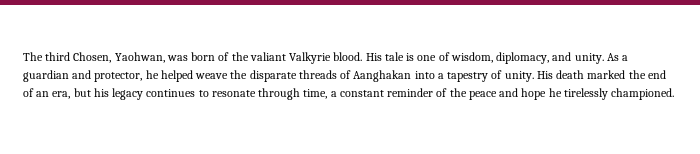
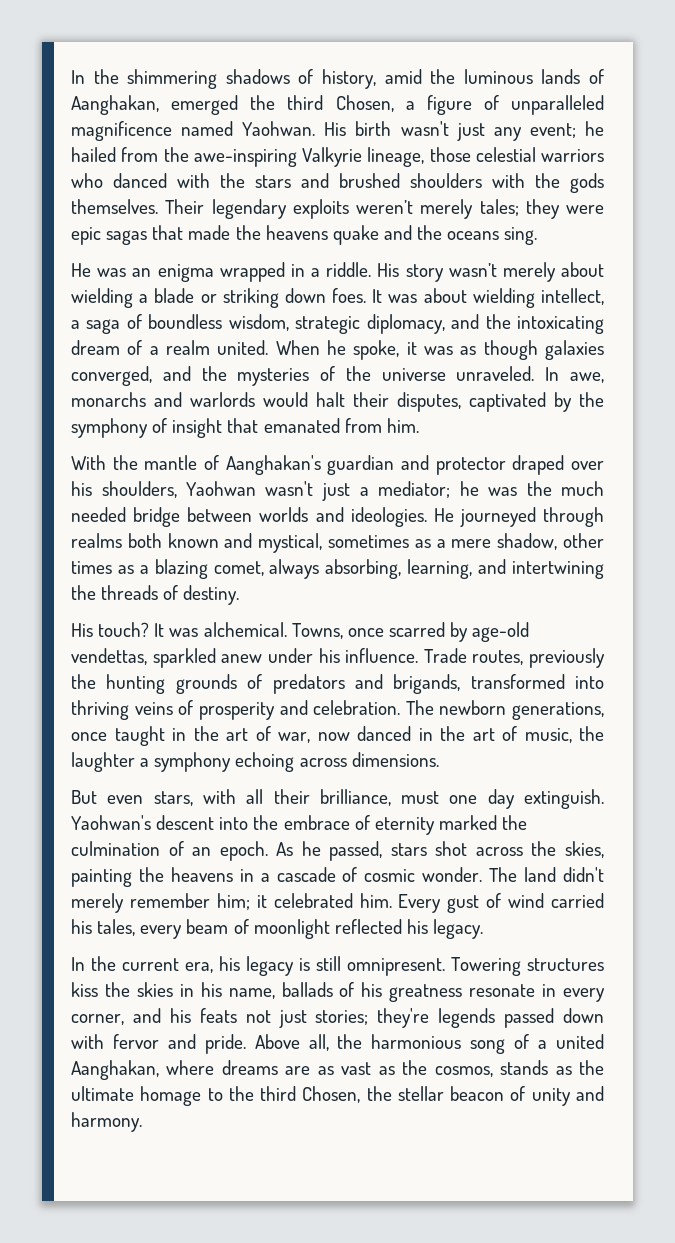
- The third Chosen, Yaohwan, was born of the valiant Valkyrie blood. His tale is one of wisdom, diplomacy, and unity. As a guardian and protector, he helped weave the disparate threads of Aanghakan into a tapestry of unity. His death marked the end of an era, but his legacy continues to resonate through time, a constant reminder of the peace and hope he tirelessly championed.
+ In the shimmering shadows of history, amid the luminous lands of Aanghakan, emerged the third Chosen, a figure of unparalleled magnificence named Yaohwan. His birth wasn't just any event; he hailed from the awe-inspiring Valkyrie lineage, those celestial warriors who danced with the stars and brushed shoulders with the gods themselves. Their legendary exploits weren’t merely tales; they were epic sagas that made the heavens quake and the oceans sing.
+ He was an enigma wrapped in a riddle. His story wasn’t merely about wielding a blade or striking down foes. It was about wielding intellect, a saga of boundless wisdom, strategic diplomacy, and the intoxicating dream of a realm united. When he spoke, it was as though galaxies converged, and the mysteries of the universe unraveled. In awe, monarchs and warlords would halt their disputes, captivated by the symphony of insight that emanated from him.
+ With the mantle of Aanghakan's guardian and protector draped over his shoulders, Yaohwan wasn't just a mediator; he was the much needed bridge between worlds and ideologies. He journeyed through realms both known and mystical, sometimes as a mere shadow, other times as a blazing comet, always absorbing, learning, and intertwining the threads of destiny.
+ His touch? It was alchemical. Towns, once scarred by age-old vendettas, sparkled anew under his influence. Trade routes, previously the hunting grounds of predators and brigands, transformed into thriving veins of prosperity and celebration. The newborn generations, once taught in the art of war, now danced in the art of music, the laughter a symphony echoing across dimensions.
+ But even stars, with all their brilliance, must one day extinguish. Yaohwan's descent into the embrace of eternity marked the culmination of an epoch. As he passed, stars shot across the skies, painting the heavens in a cascade of cosmic wonder. The land didn't merely remember him; it celebrated him. Every gust of wind carried his tales, every beam of moonlight reflected his legacy.
+ In the current era, his legacy is still omnipresent. Towering structures kiss the skies in his name, ballads of his greatness resonate in every corner, and his feats not just stories; they're legends passed down with fervor and pride. Above all, the harmonious song of a united Aanghakan, where dreams are as vast as the cosmos, stands as the ultimate homage to the third Chosen, the stellar beacon of unity and harmony.

